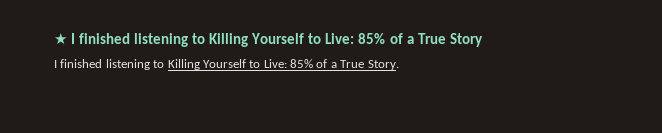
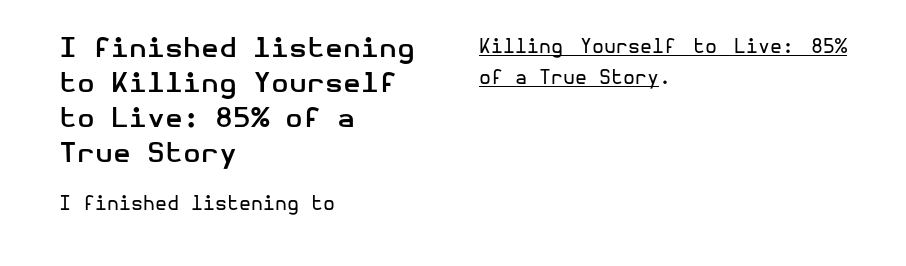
- ★ I finished listening to Killing Yourself to Live: 85% of a True Story
+ I finished listening to Killing Yourself to Live: 85% of a True Story

